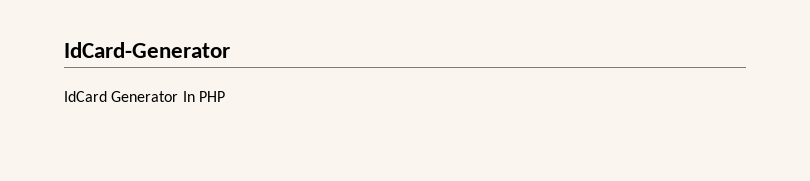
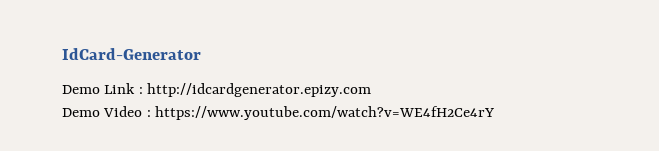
- IdCard Generator In PHP
+ Demo Link : http://idcardgenerator.epizy.com
+ Demo Video : https://www.youtube.com/watch?v=WE4fH2Ce4rY

